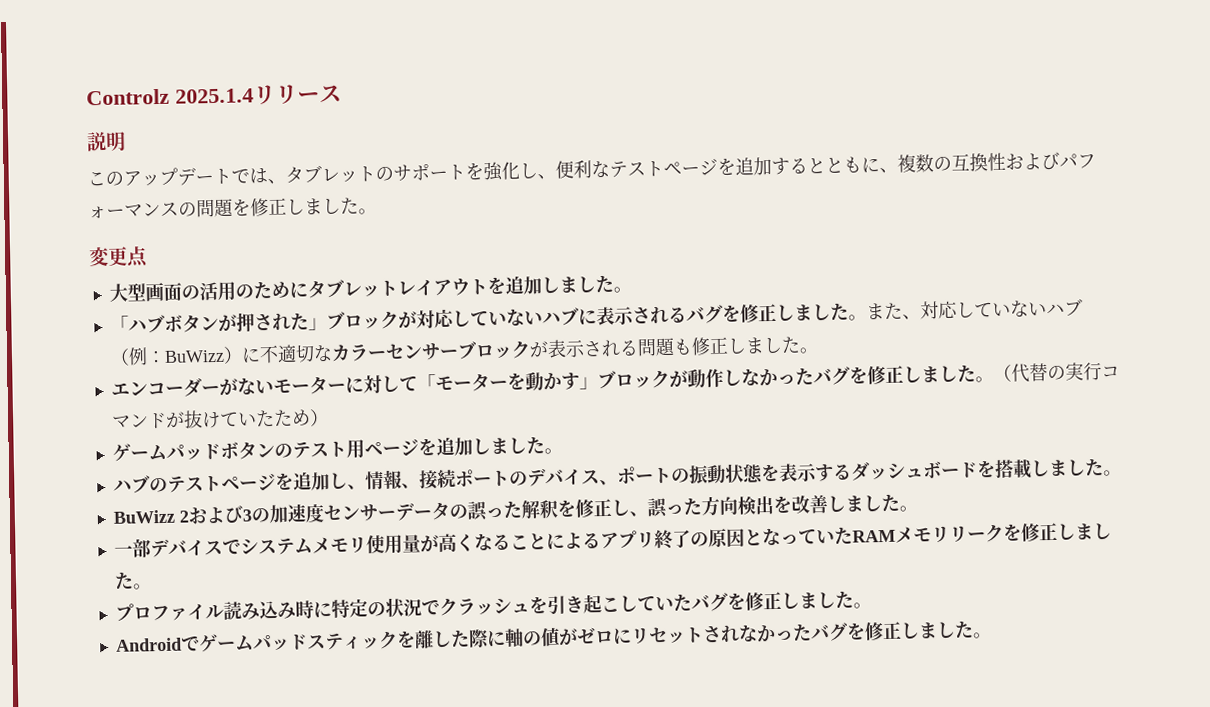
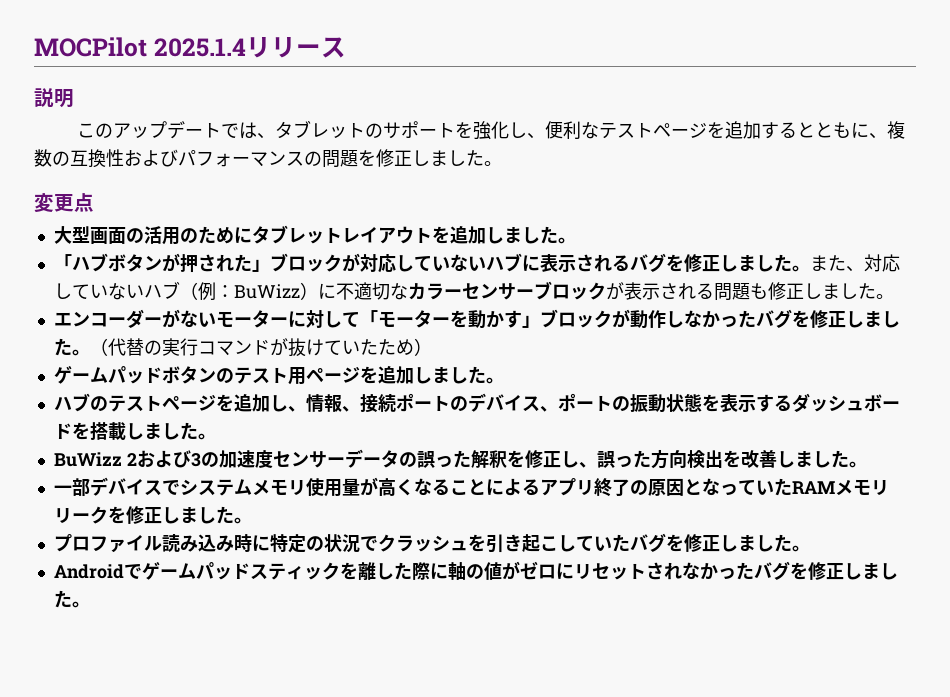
- Controlz 2025.1.4リリース
+ MOCPilot 2025.1.4リリース

